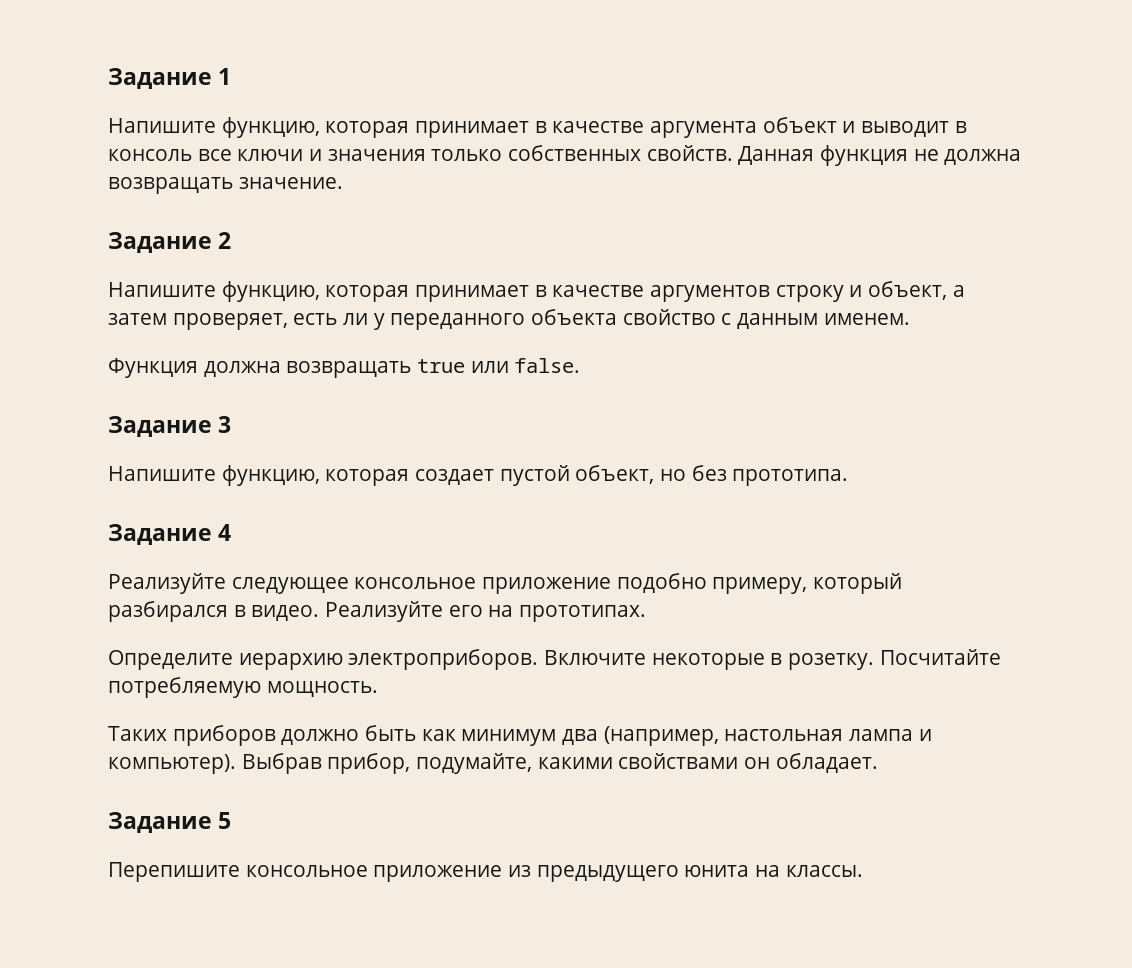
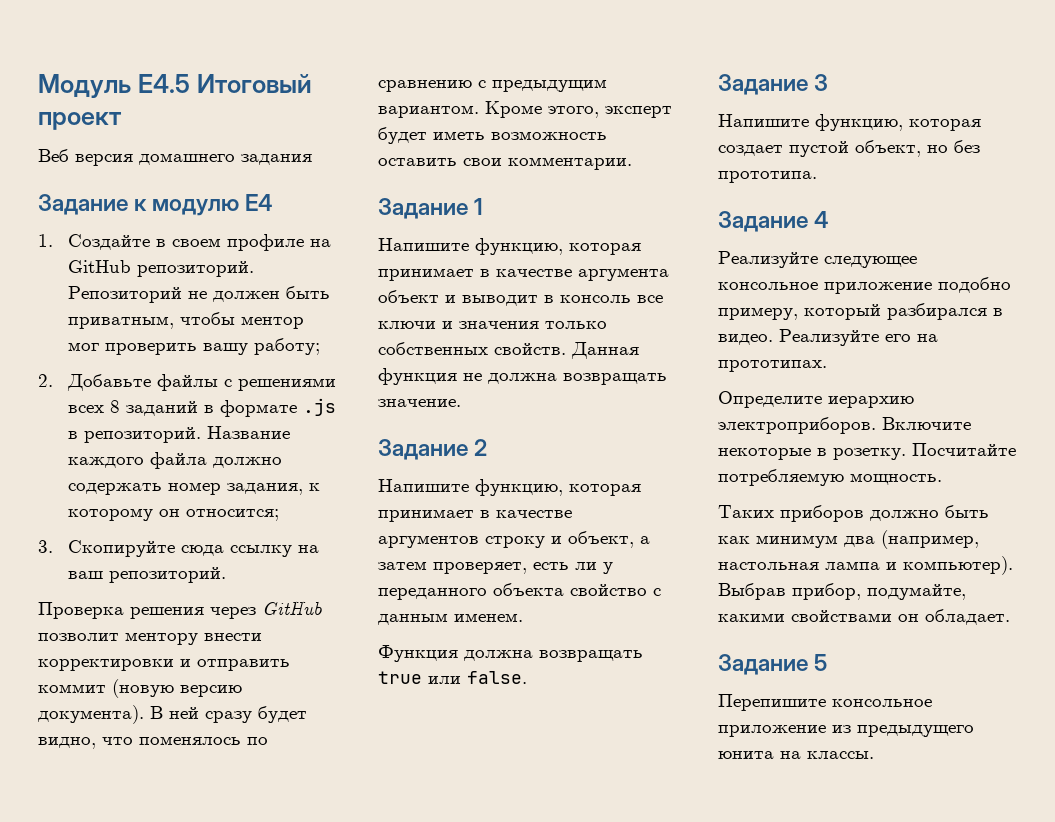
+ Модуль E4.5 Итоговый проект
+ Веб версия домашнего задания
+ Задание к модулю E4
+ 1. Создайте в своем профиле на GitHub репозиторий. Репозиторий не должен быть приватным, чтобы ментор мог проверить вашу работу;
+ 2. Добавьте файлы с решениями всех 8 заданий в формате .js в репозиторий. Название каждого файла должно содержать номер задания, к которому он относится;
+ 3. Скопируйте сюда ссылку на ваш репозиторий.
+ Проверка решения через GitHub позволит ментору внести корректировки и отправить коммит (новую версию документа). В ней сразу будет видно, что поменялось по сравнению с предыдущим вариантом. Кроме этого, эксперт будет иметь возможность оставить свои комментарии.

